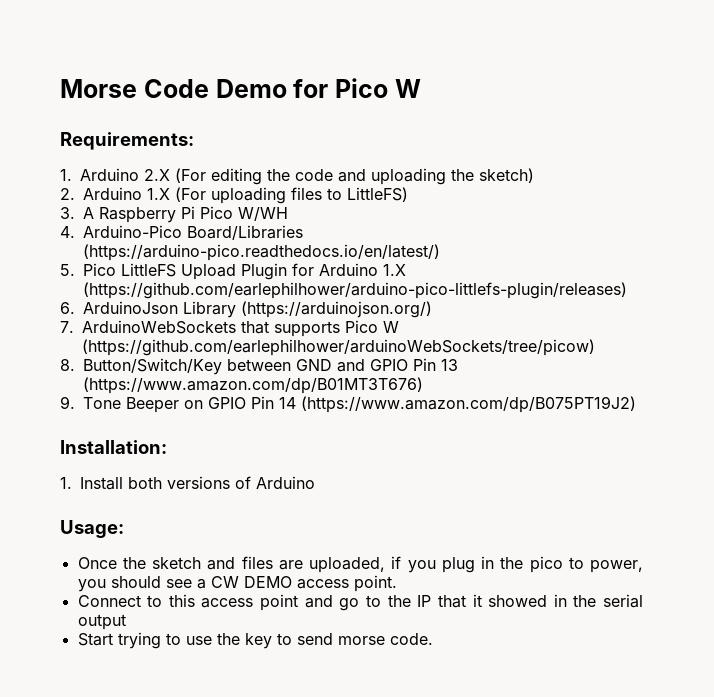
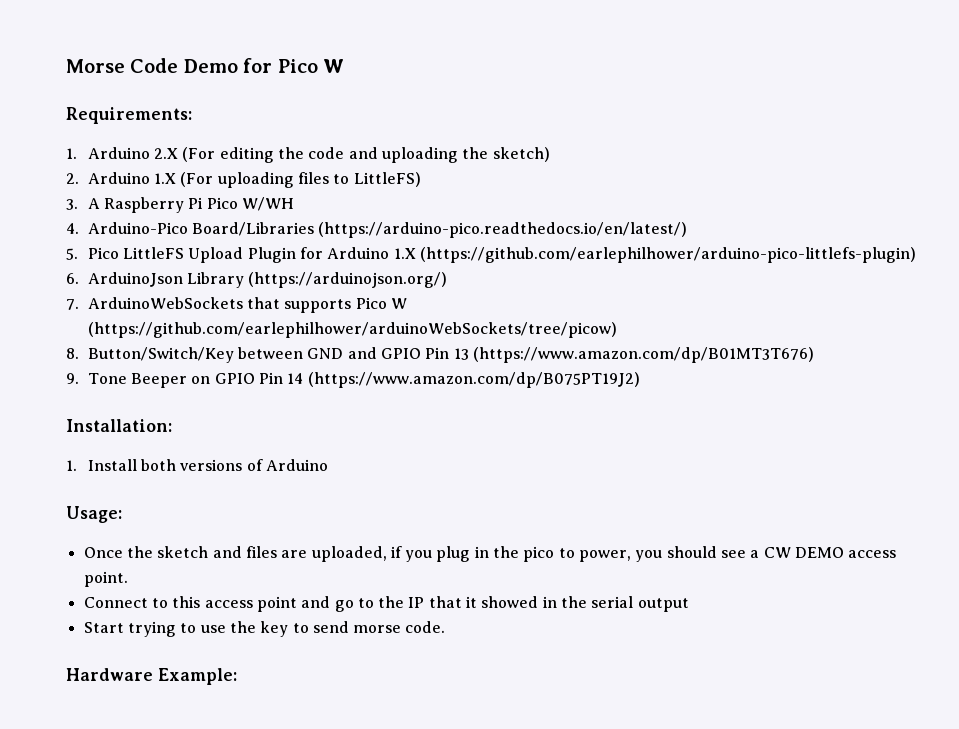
- 5. Pico LittleFS Upload Plugin for Arduino 1.X (https://github.com/earlephilhower/arduino-pico-littlefs-plugin/releases)
+ 5. Pico LittleFS Upload Plugin for Arduino 1.X (https://github.com/earlephilhower/arduino-pico-littlefs-plugin)
+ Hardware Example:

